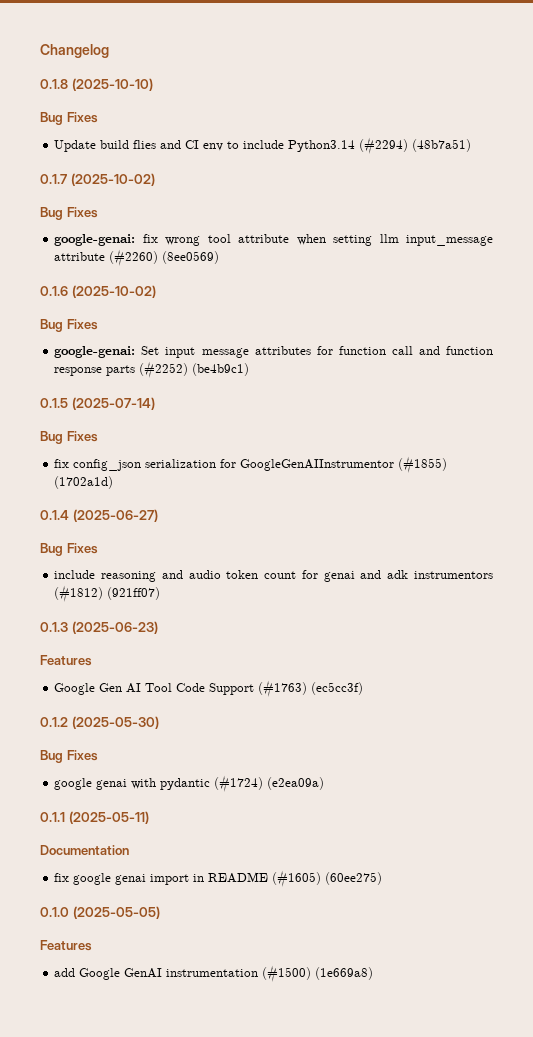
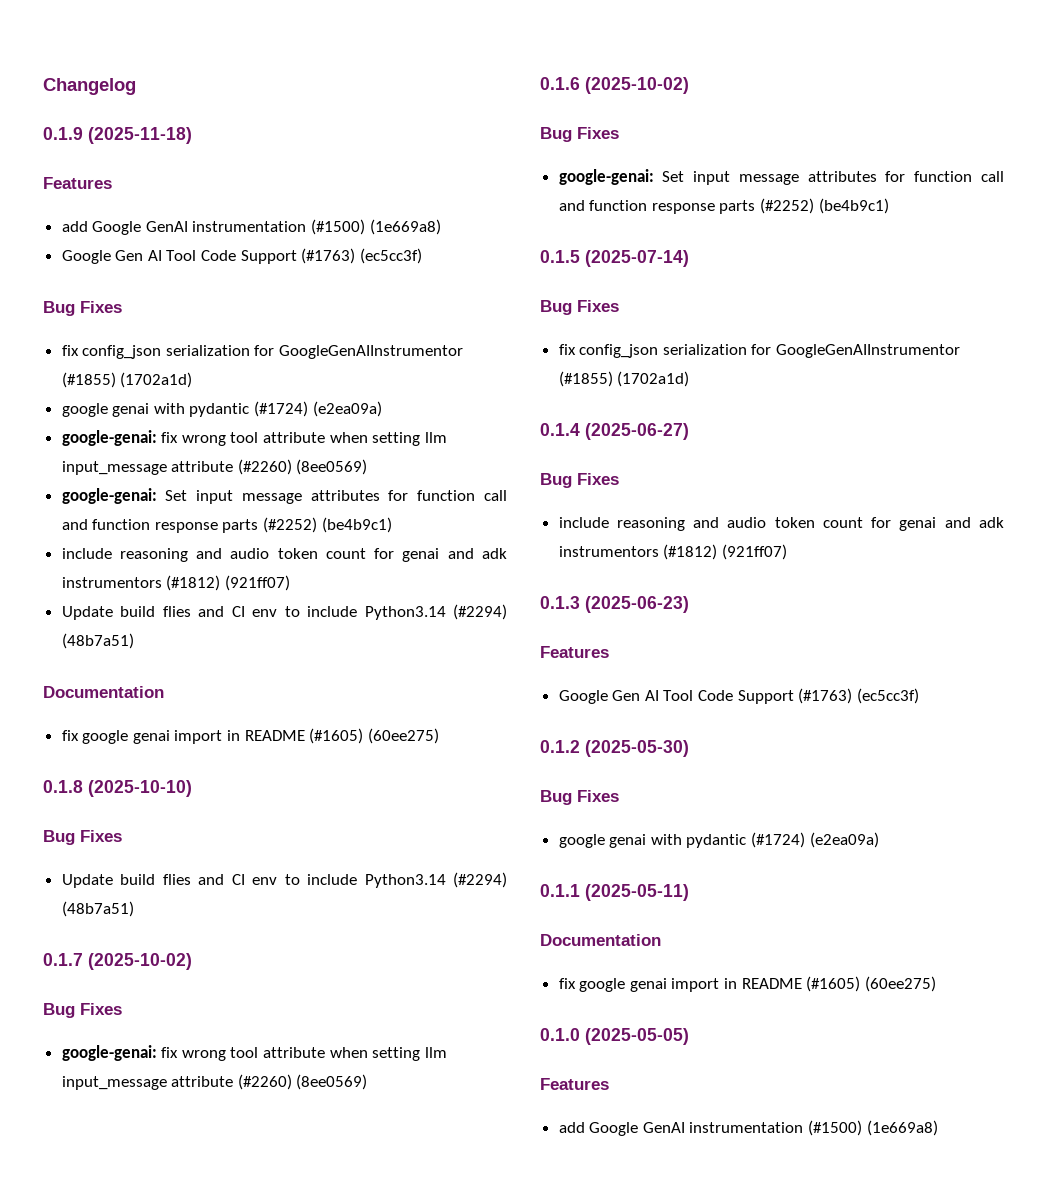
+ 0.1.9 (2025-11-18)
+ Features
+ add Google GenAI instrumentation (#1500) (1e669a8)
+ Google Gen AI Tool Code Support (#1763) (ec5cc3f)
+ Bug Fixes
+ fix config_json serialization for GoogleGenAIInstrumentor (#1855) (1702a1d)
+ google genai with pydantic (#1724) (e2ea09a)
+ google-genai: fix wrong tool attribute when setting llm input_message attribute (#2260) (8ee0569)
+ google-genai: Set input message attributes for function call and function response parts (#2252) (be4b9c1)
+ include reasoning and audio token count for genai and adk instrumentors (#1812) (921ff07)
+ Update build flies and CI env to include Python3.14 (#2294) (48b7a51)
+ Documentation
+ fix google genai import in README (#1605) (60ee275)

